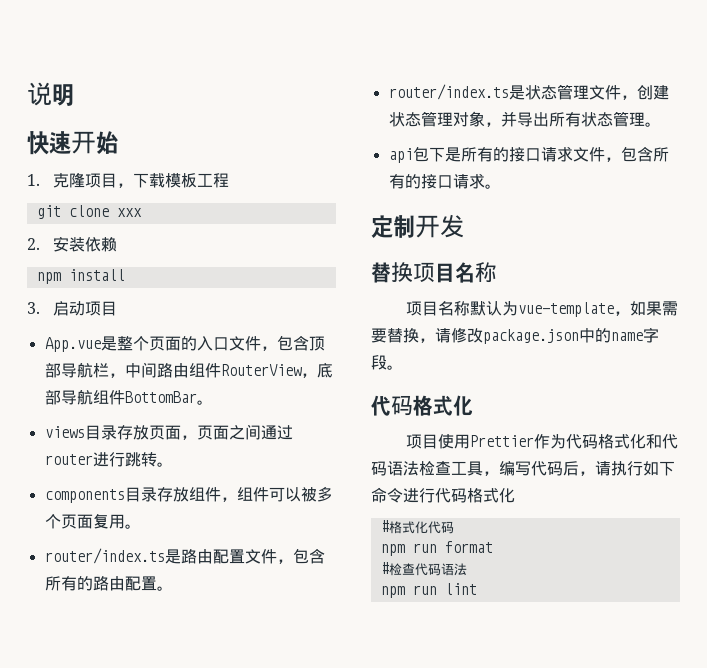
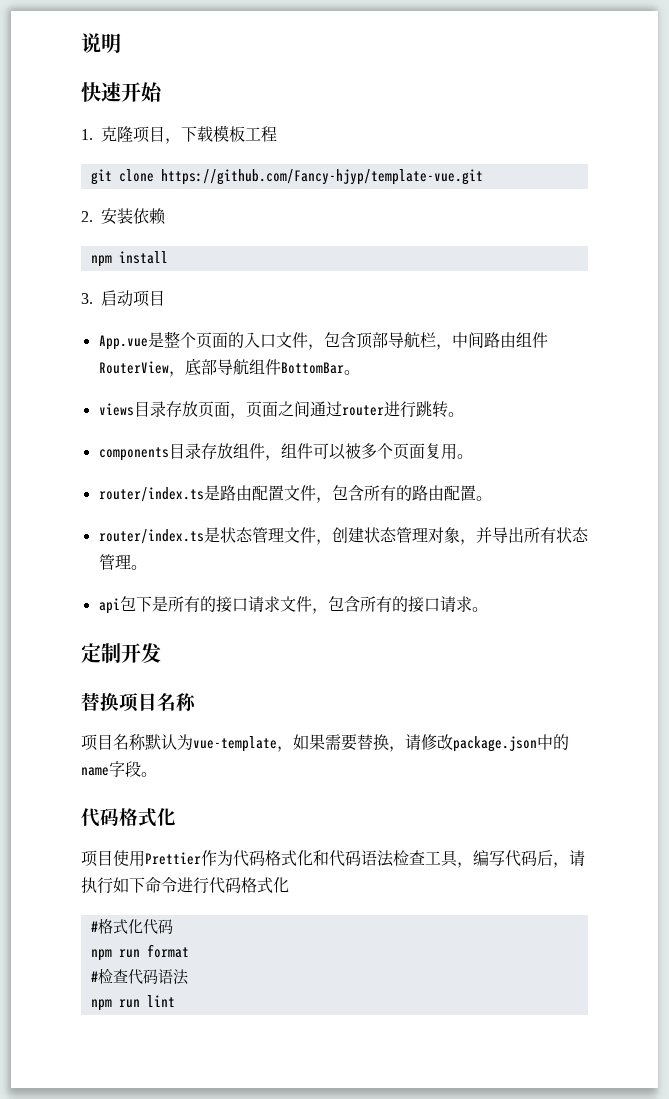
- git clone xxx
+ git clone https://github.com/Fancy-hjyp/template-vue.git

